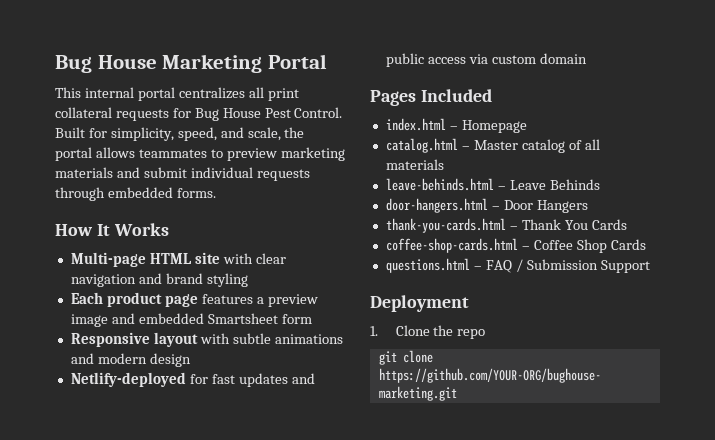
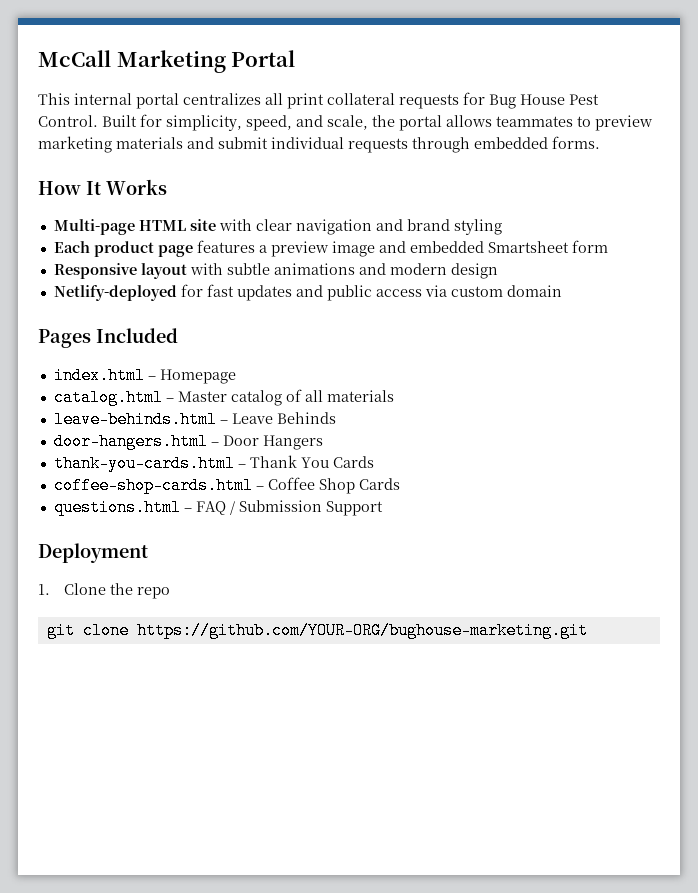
- Bug House Marketing Portal
+ McCall Marketing Portal

